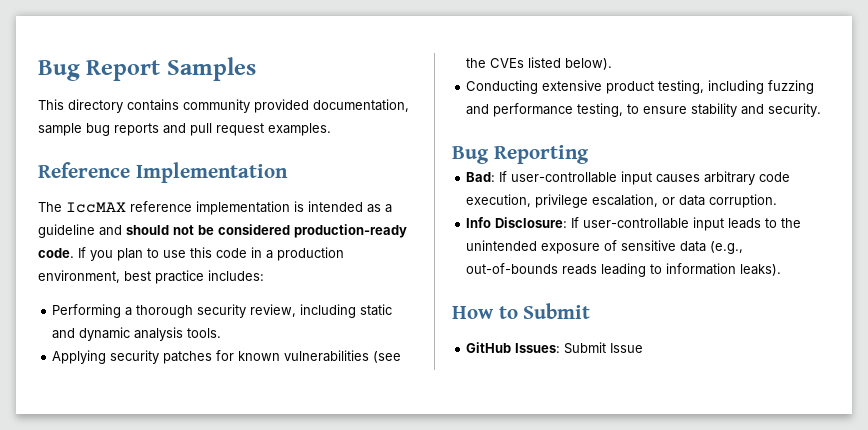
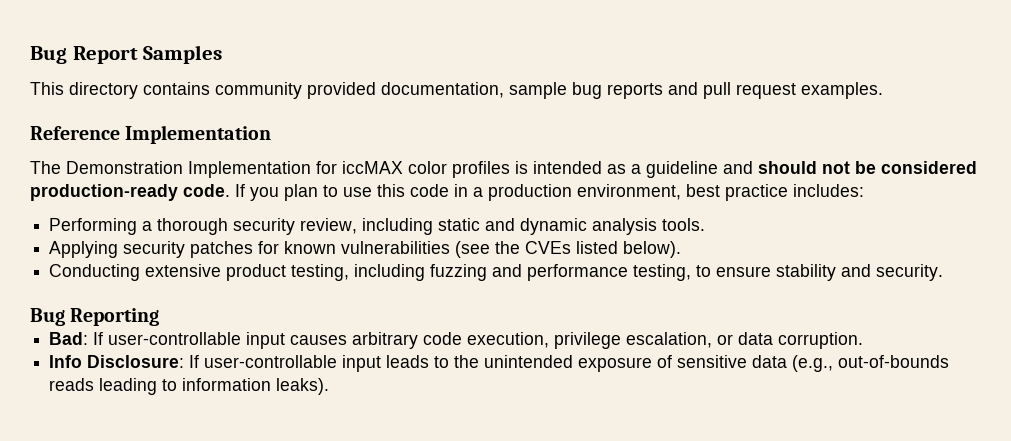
- The IccMAX reference implementation is intended as a guideline and should not be considered production-ready code.
+ The Demonstration Implementation for iccMAX color profiles is intended as a guideline and should not be considered production-ready code.
- How to Submit
- GitHub Issues: Submit Issue

